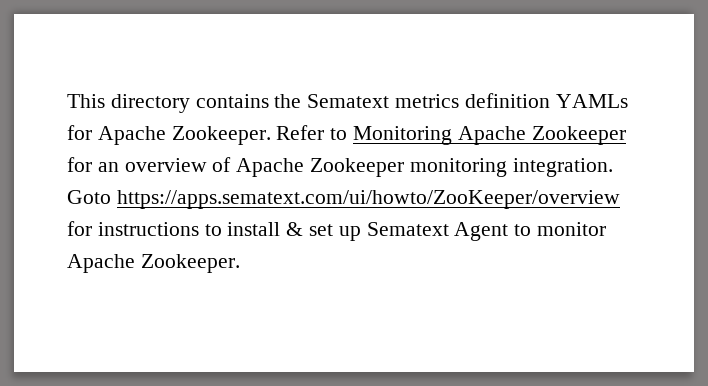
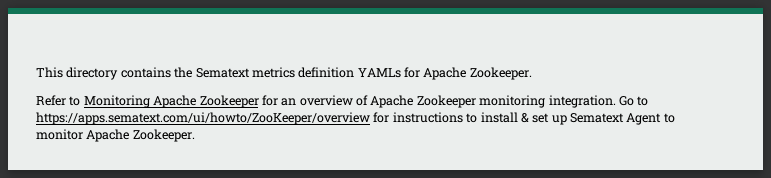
- This directory contains the Sematext metrics definition YAMLs for Apache Zookeeper. Refer to Monitoring Apache Zookeeper for an overview of Apache Zookeeper monitoring integration.
+ This directory contains the Sematext metrics definition YAMLs for Apache Zookeeper.
+ Refer to Monitoring Apache Zookeeper for an overview of Apache Zookeeper monitoring integration.
- Goto https://apps.sematext.com/ui/howto/ZooKeeper/overview for instructions to install & set up Sematext Agent to monitor Apache Zookeeper.
+ Go to https://apps.sematext.com/ui/howto/ZooKeeper/overview for instructions to install & set up Sematext Agent to monitor Apache Zookeeper.

